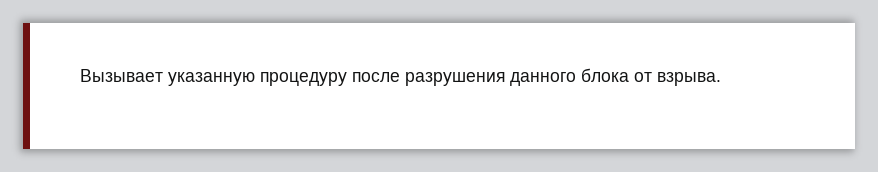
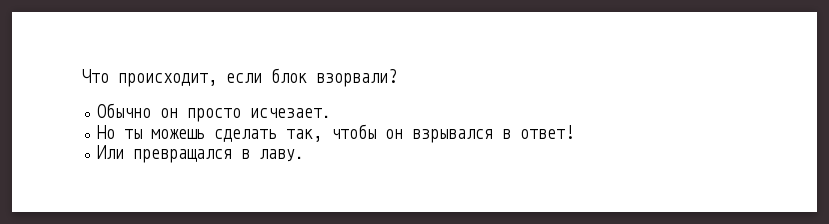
- Вызывает указанную процедуру после разрушения данного блока от взрыва.
+ Что происходит, если блок взорвали?
+ Обычно он просто исчезает.
+ Но ты можешь сделать так, чтобы он взрывался в ответ!
+ Или превращался в лаву.

